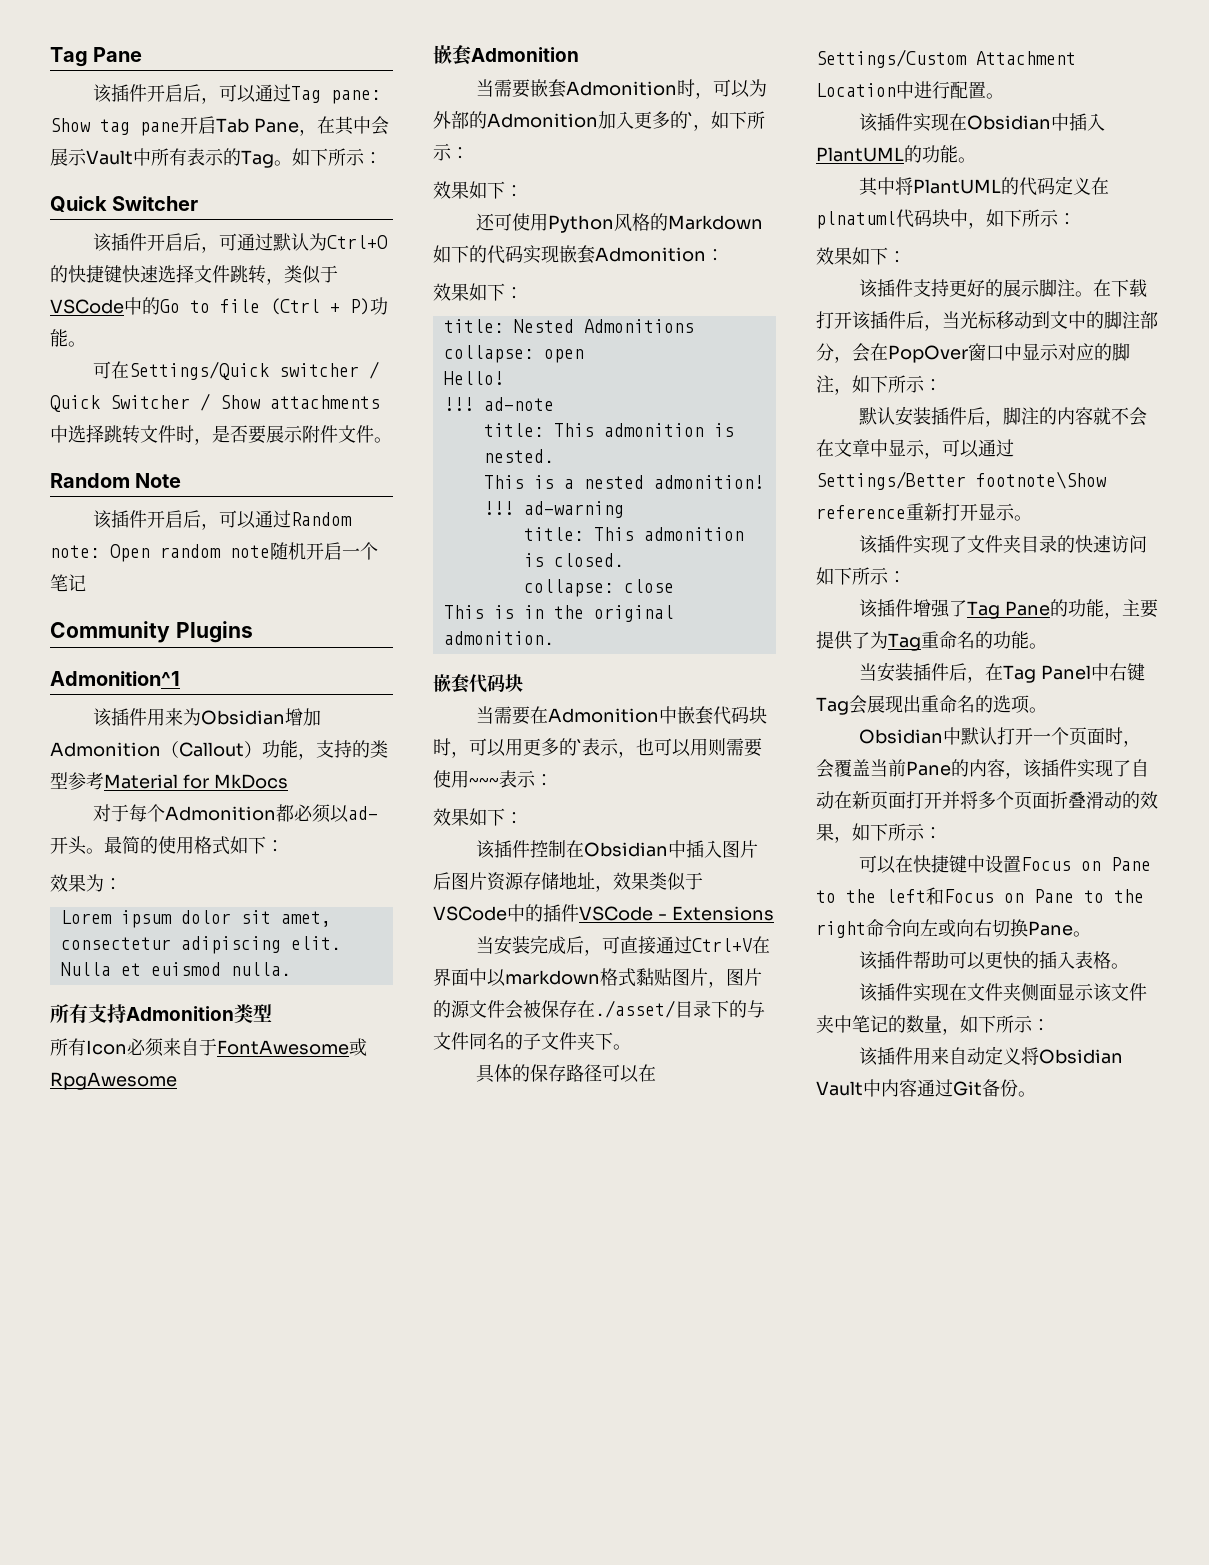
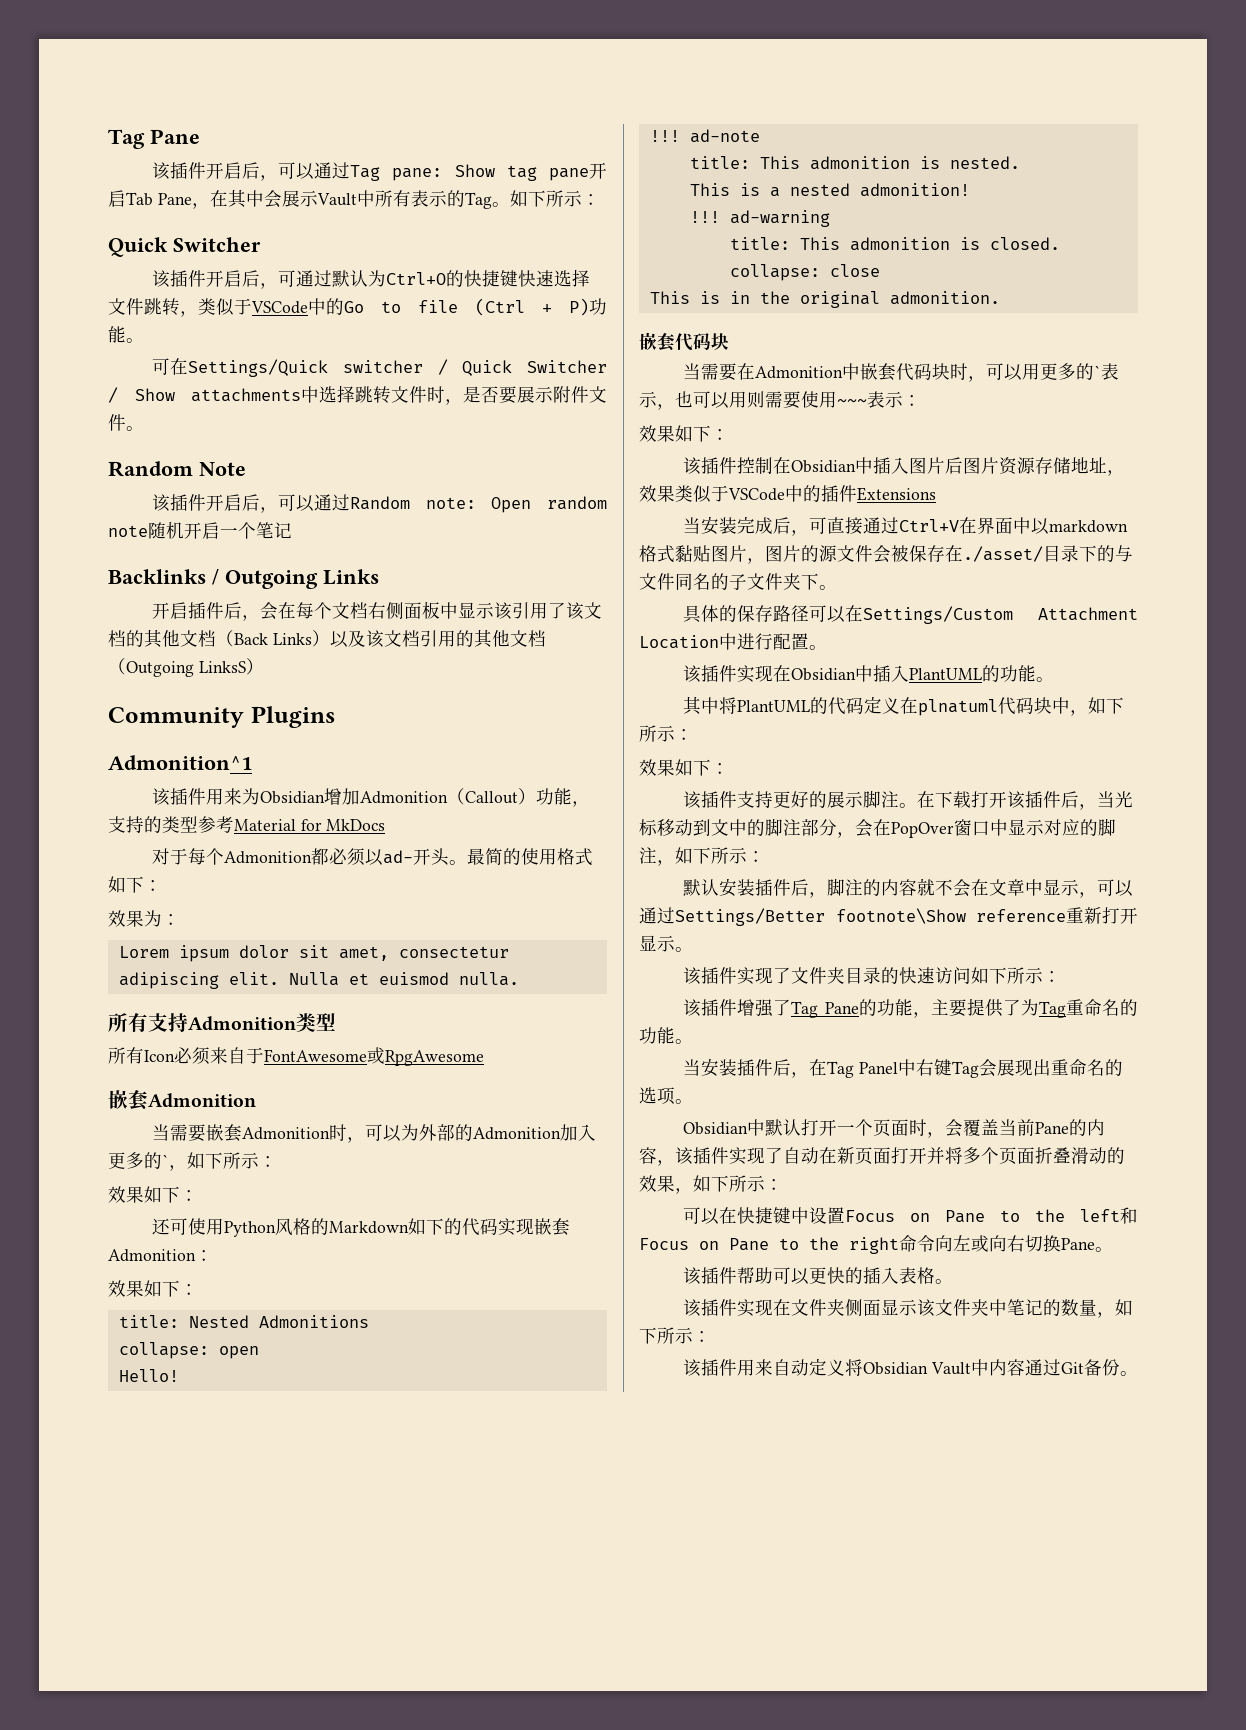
+ Backlinks / Outgoing Links
+ 开启插件后，会在每个文档右侧面板中显示该引用了该文档的其他文档（Back Links）以及该文档引用的其他文档（Outgoing LinksS）
- 该插件控制在Obsidian中插入图片后图片资源存储地址，效果类似于VSCode中的插件VSCode - Extensions
+ 该插件控制在Obsidian中插入图片后图片资源存储地址，效果类似于VSCode中的插件Extensions

